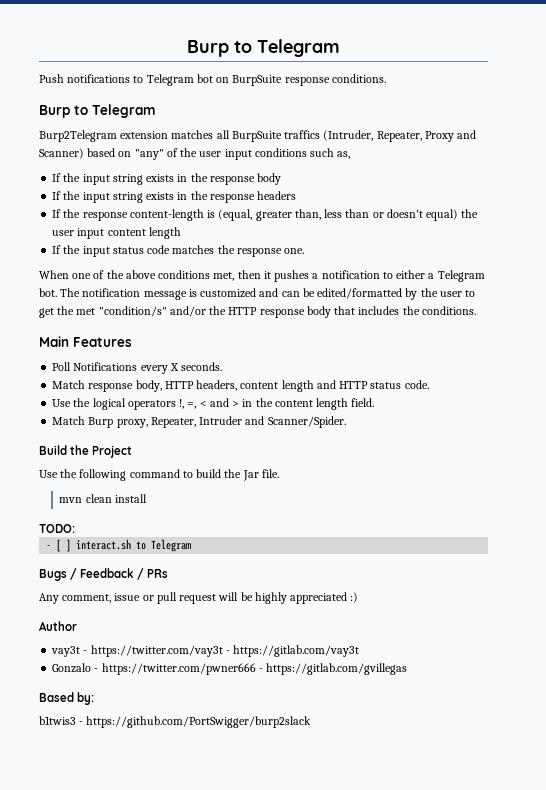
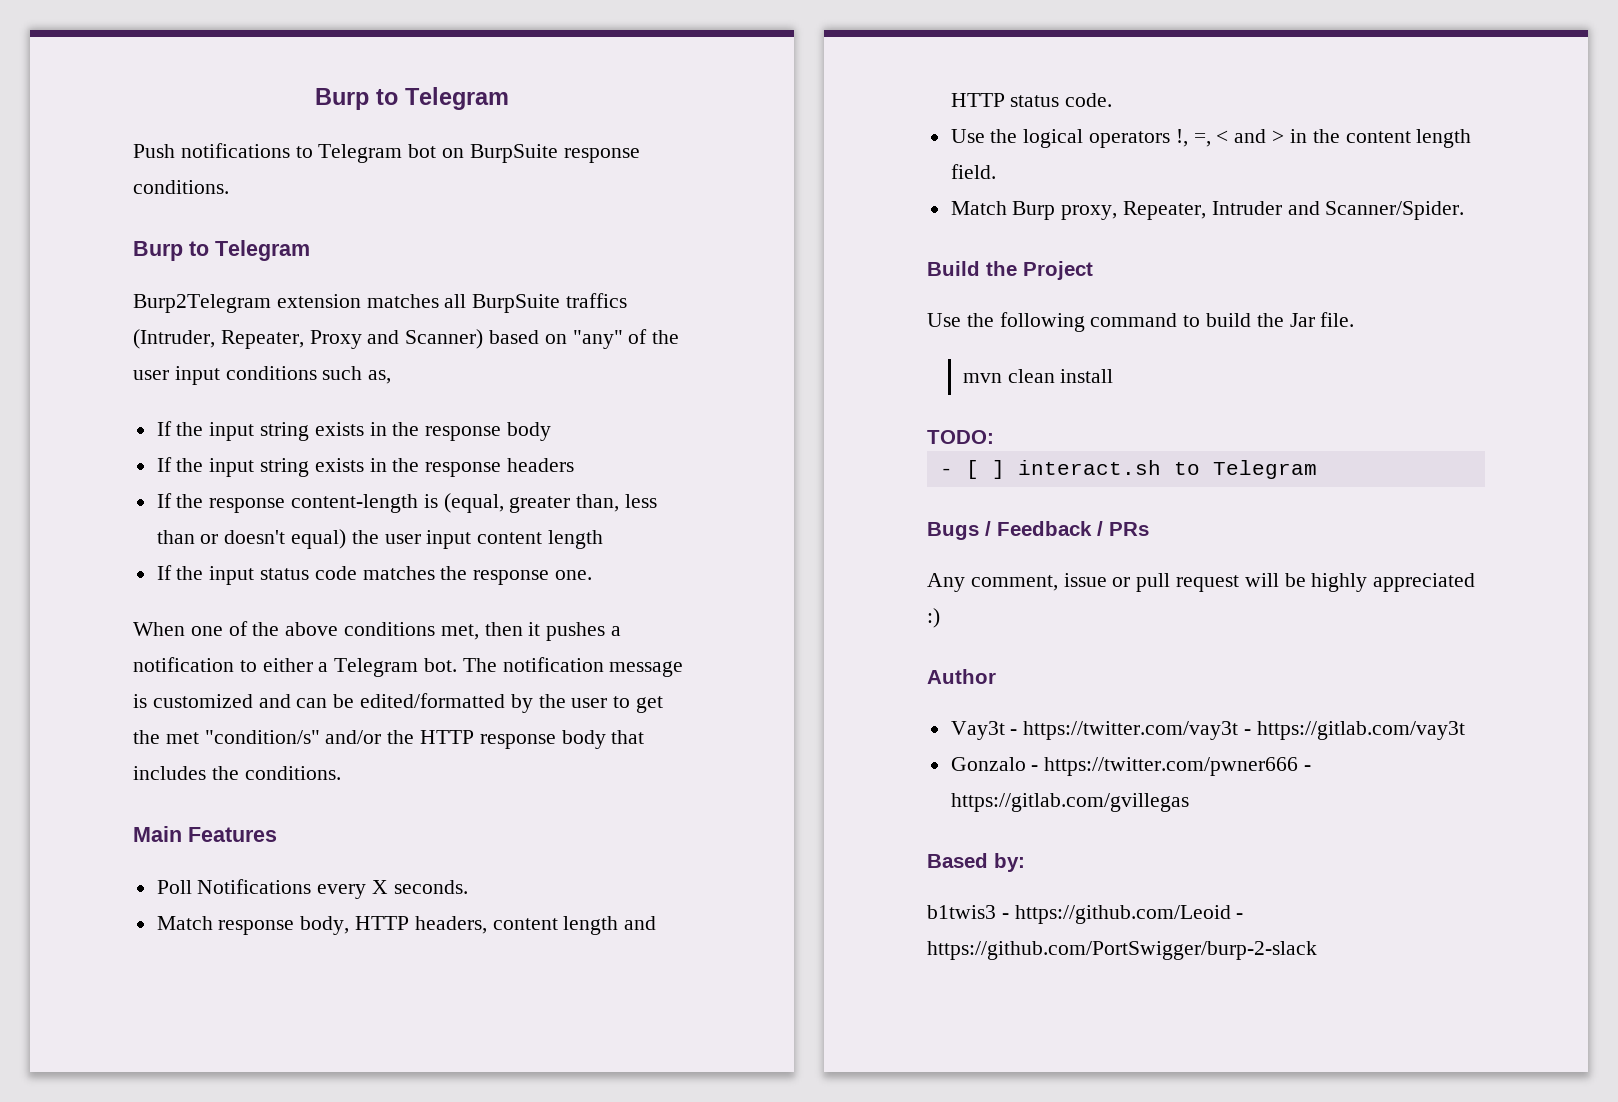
- vay3t - https://twitter.com/vay3t - https://gitlab.com/vay3t
+ Vay3t - https://twitter.com/vay3t - https://gitlab.com/vay3t
- b1twis3 - https://github.com/PortSwigger/burp2slack
+ b1twis3 - https://github.com/Leoid - https://github.com/PortSwigger/burp-2-slack

